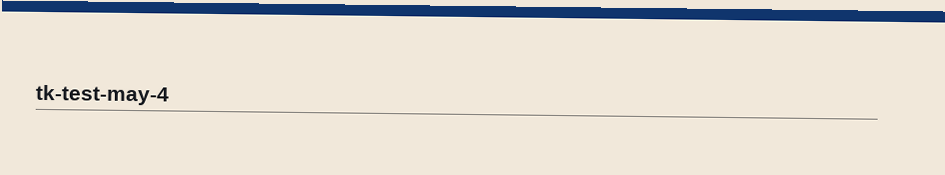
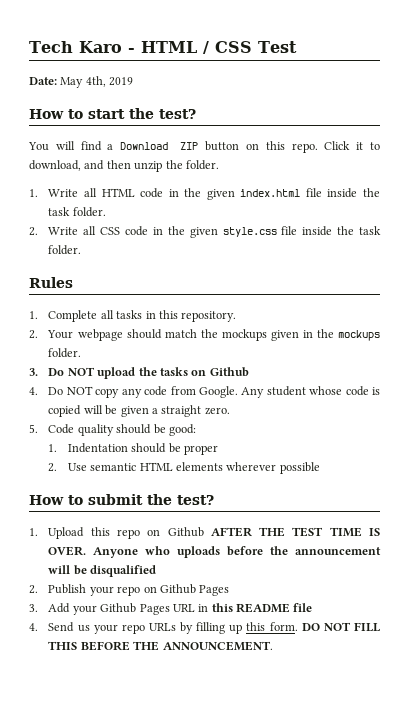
- tk-test-may-4
+ Tech Karo - HTML / CSS Test
+ Date: May 4th, 2019
+ How to start the test?
+ You will find a Download ZIP button on this repo. Click it to download, and then unzip the folder.
+ 1. Write all HTML code in the given index.html file inside the task folder.
+ 2. Write all CSS code in the given style.css file inside the task folder.
+ Rules
+ 1. Complete all tasks in this repository.
+ 2. Your webpage should match the mockups given in the mockups folder.
+ 3. Do NOT upload the tasks on Github
+ 4. Do NOT copy any code from Google. Any student whose code is copied will be given a straight zero.
+ 5. Code quality should be good:
+ 1. Indentation should be proper
+ 2. Use semantic HTML elements wherever possible
+ How to submit the test?
+ 1. Upload this repo on Github AFTER THE TEST TIME IS OVER. Anyone who uploads before the announcement will be disqualified
+ 2. Publish your repo on Github Pages
+ 3. Add your Github Pages URL in this README file
+ 4. Send us your repo URLs by filling up this form. DO NOT FILL THIS BEFORE THE ANNOUNCEMENT.

